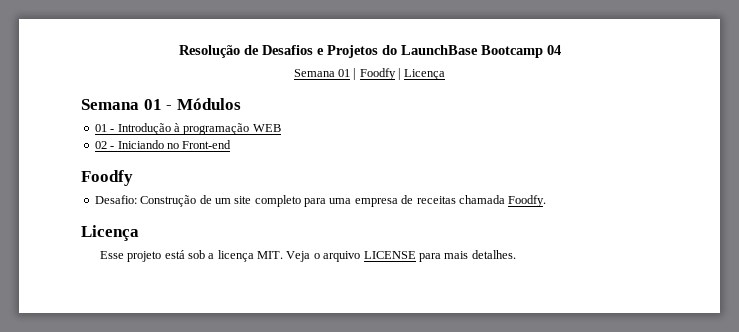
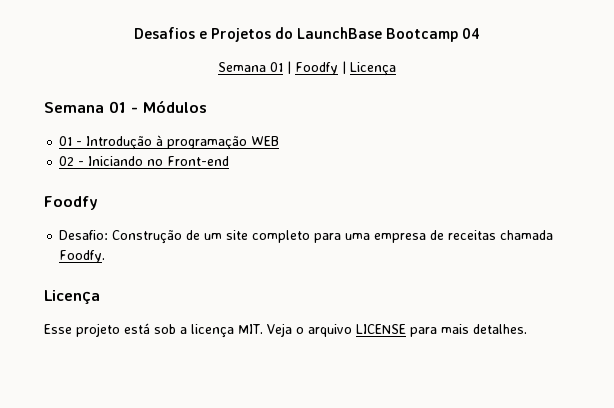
- Resolução de Desafios e Projetos do LaunchBase Bootcamp 04
+ Desafios e Projetos do LaunchBase Bootcamp 04

